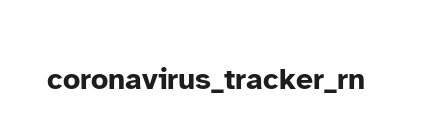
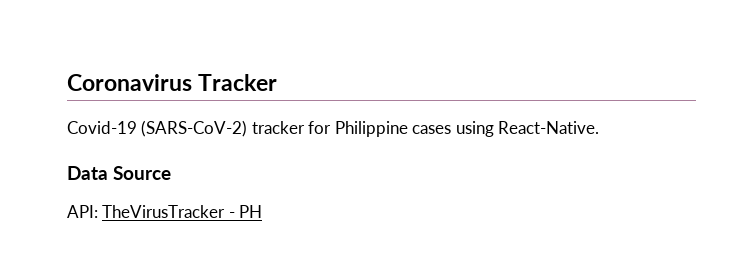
- coronavirus_tracker_rn
+ Coronavirus Tracker
+ Covid-19 (SARS-CoV-2) tracker for Philippine cases using React-Native.
+ Data Source
+ API: TheVirusTracker - PH

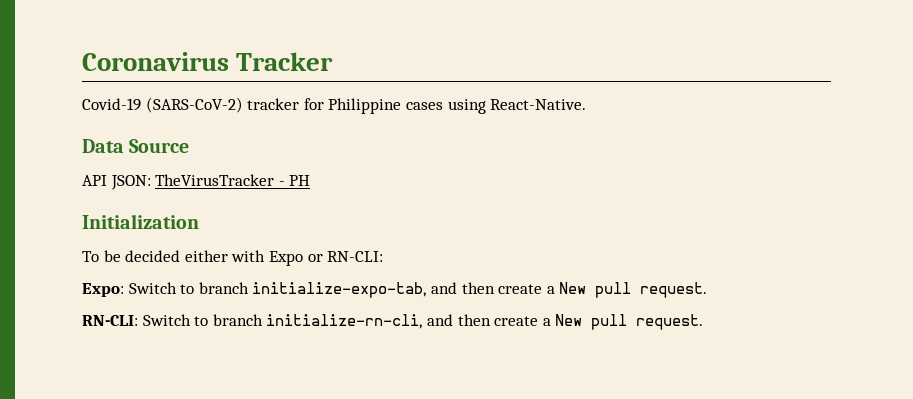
- API: TheVirusTracker - PH
+ API JSON: TheVirusTracker - PH
+ Initialization
+ To be decided either with Expo or RN-CLI:
+ Expo: Switch to branch initialize-expo-tab, and then create a New pull request.
+ RN-CLI: Switch to branch initialize-rn-cli, and then create a New pull request.

